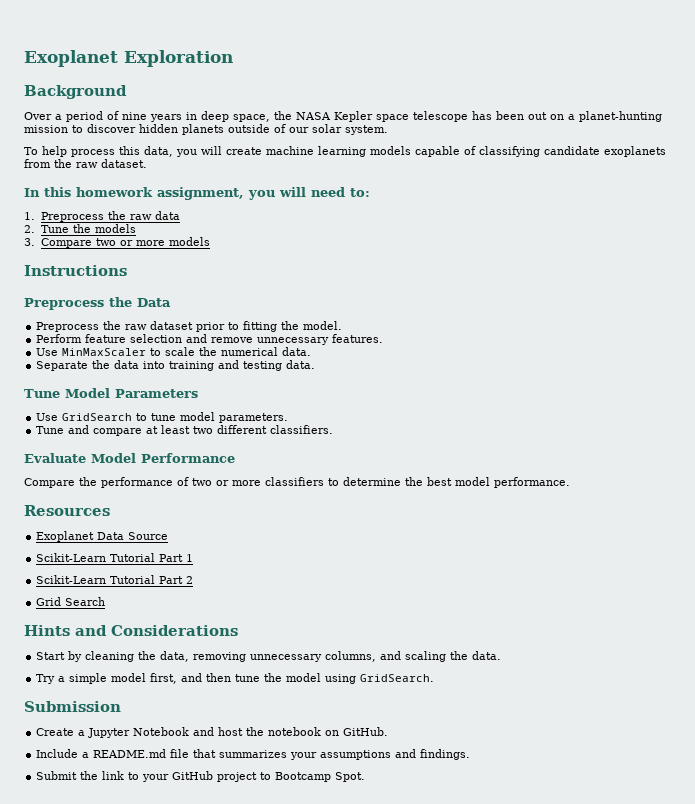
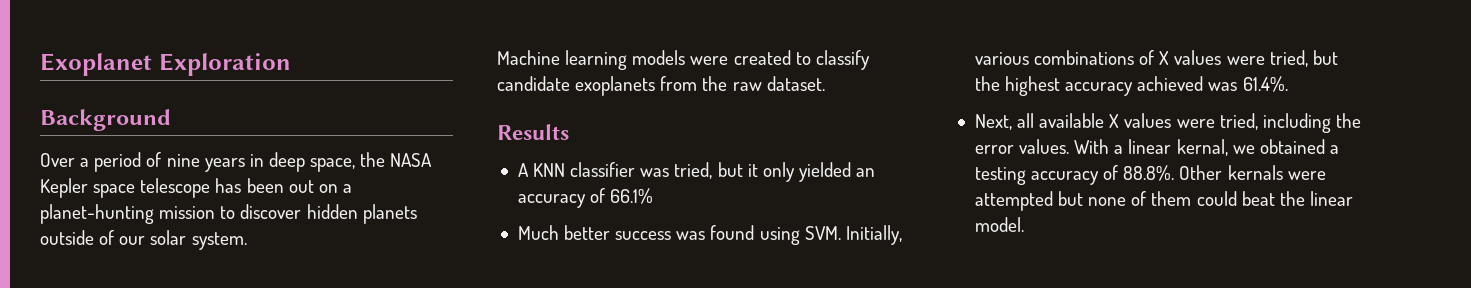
- To help process this data, you will create machine learning models capable of classifying candidate exoplanets from the raw dataset.
+ Machine learning models were created to classify candidate exoplanets from the raw dataset.
- In this homework assignment, you will need to:
- 1. Preprocess the raw data
- 2. Tune the models
- 3. Compare two or more models
- Instructions
- Preprocess the Data
- Preprocess the raw dataset prior to fitting the model.
- Perform feature selection and remove unnecessary features.
- Use MinMaxScaler to scale the numerical data.
- Separate the data into training and testing data.
- Tune Model Parameters
- Use GridSearch to tune model parameters.
- Tune and compare at least two different classifiers.
- Evaluate Model Performance
- Compare the performance of two or more classifiers to determine the best model performance.
- Resources
- Exoplanet Data Source
- Scikit-Learn Tutorial Part 1
- Scikit-Learn Tutorial Part 2
- Grid Search
- Hints and Considerations
- Start by cleaning the data, removing unnecessary columns, and scaling the data.
- Try a simple model first, and then tune the model using GridSearch.
- Submission
- Create a Jupyter Notebook and host the notebook on GitHub.
- Include a README.md file that summarizes your assumptions and findings.
- Submit the link to your GitHub project to Bootcamp Spot.
+ Results
+ A KNN classifier was tried, but it only yielded an accuracy of 66.1%
+ Much better success was found using SVM. Initially, various combinations of X values were tried, but the highest accuracy achieved was 61.4%.
+ Next, all available X values were tried, including the error values. With a linear kernal, we obtained a testing accuracy of 88.8%. Other kernals were attempted but none of them could beat the linear model.

